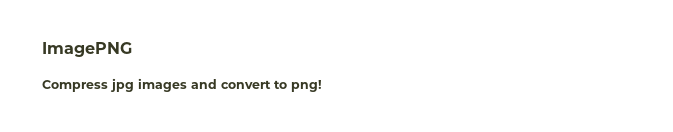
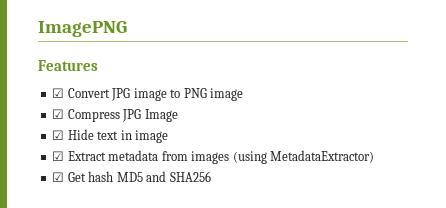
- Compress jpg images and convert to png!
+ Features
+ ☑ Convert JPG image to PNG image
+ ☑ Compress JPG Image
+ ☑ Hide text in image
+ ☑ Extract metadata from images (using MetadataExtractor)
+ ☑ Get hash MD5 and SHA256

